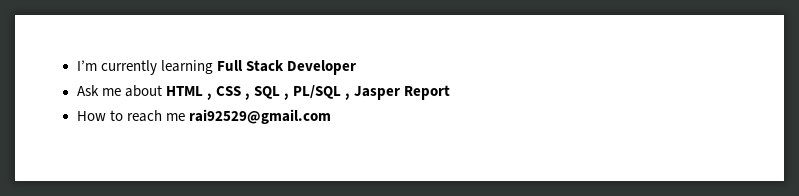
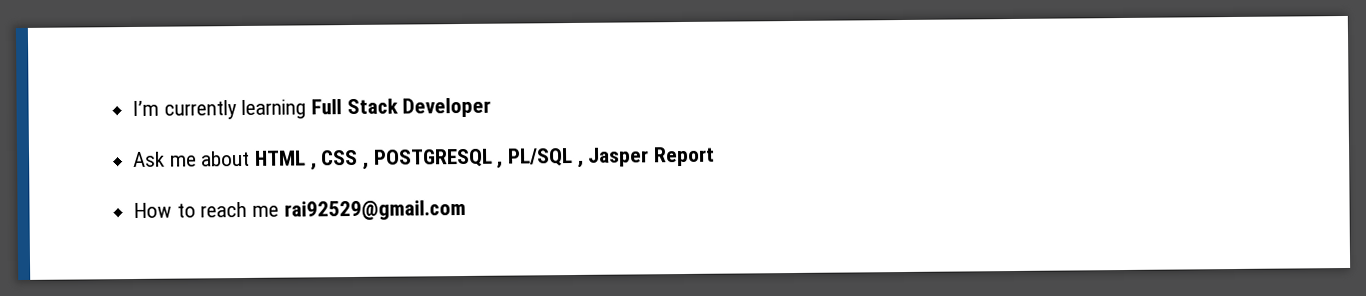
- Ask me about HTML , CSS , SQL , PL/SQL , Jasper Report
+ Ask me about HTML , CSS , POSTGRESQL , PL/SQL , Jasper Report

